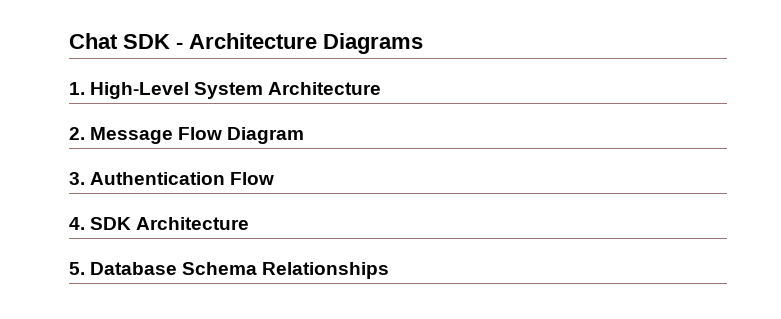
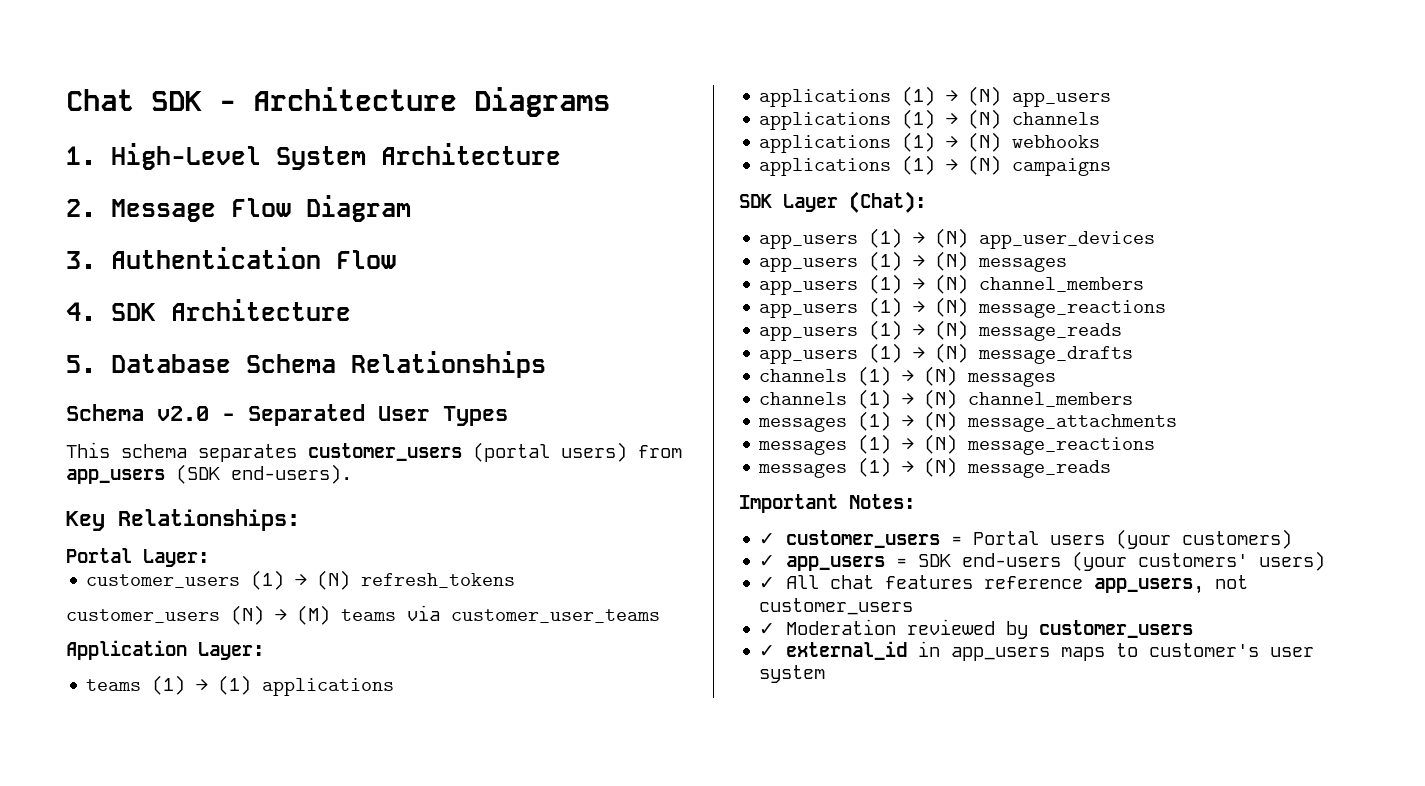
+ Schema v2.0 - Separated User Types
+ This schema separates customer_users (portal users) from app_users (SDK end-users).
+ Key Relationships:
+ Portal Layer:
+ customer_users (1) → (N) refresh_tokens
+ customer_users (N) → (M) teams via customer_user_teams
+ Application Layer:
+ teams (1) → (1) applications
+ applications (1) → (N) app_users
+ applications (1) → (N) channels
+ applications (1) → (N) webhooks
+ applications (1) → (N) campaigns
+ SDK Layer (Chat):
+ app_users (1) → (N) app_user_devices
+ app_users (1) → (N) messages
+ app_users (1) → (N) channel_members
+ app_users (1) → (N) message_reactions
+ app_users (1) → (N) message_reads
+ app_users (1) → (N) message_drafts
+ channels (1) → (N) messages
+ channels (1) → (N) channel_members
+ messages (1) → (N) message_attachments
+ messages (1) → (N) message_reactions
+ messages (1) → (N) message_reads
+ Important Notes:
+ ✓ customer_users = Portal users (your customers)
+ ✓ app_users = SDK end-users (your customers' users)
+ ✓ All chat features reference app_users, not customer_users
+ ✓ Moderation reviewed by customer_users
+ ✓ external_id in app_users maps to customer's user system

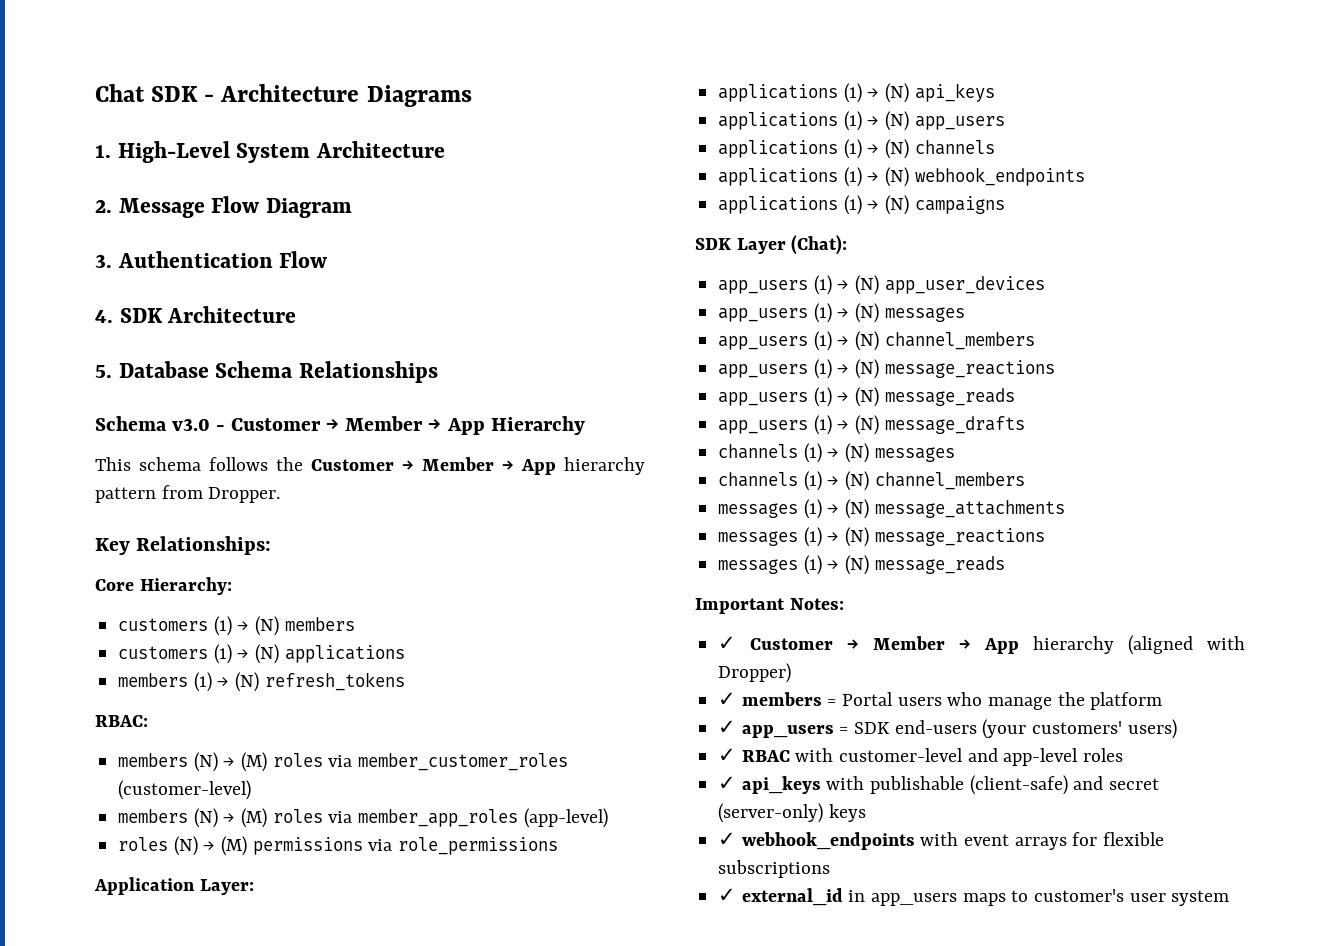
- Schema v2.0 - Separated User Types
- This schema separates customer_users (portal users) from app_users (SDK end-users).
+ Schema v3.0 - Customer → Member → App Hierarchy
+ This schema follows the Customer → Member → App hierarchy pattern from Dropper.
  Key Relationships:
- Portal Layer:
- customer_users (1) → (N) refresh_tokens
+ Core Hierarchy:
+ customers (1) → (N) members
+ customers (1) → (N) applications
+ members (1) → (N) refresh_tokens
- customer_users (N) → (M) teams via customer_user_teams
+ RBAC:
+ members (N) → (M) roles via member_customer_roles (customer-level)
+ members (N) → (M) roles via member_app_roles (app-level)
+ roles (N) → (M) permissions via role_permissions
- teams (1) → (1) applications
+ applications (1) → (N) api_keys
- applications (1) → (N) webhooks
+ applications (1) → (N) webhook_endpoints
- ✓ customer_users = Portal users (your customers)
+ ✓ Customer → Member → App hierarchy (aligned with Dropper)
+ ✓ members = Portal users who manage the platform
- ✓ All chat features reference app_users, not customer_users
- ✓ Moderation reviewed by customer_users
+ ✓ RBAC with customer-level and app-level roles
+ ✓ api_keys with publishable (client-safe) and secret (server-only) keys
+ ✓ webhook_endpoints with event arrays for flexible subscriptions

